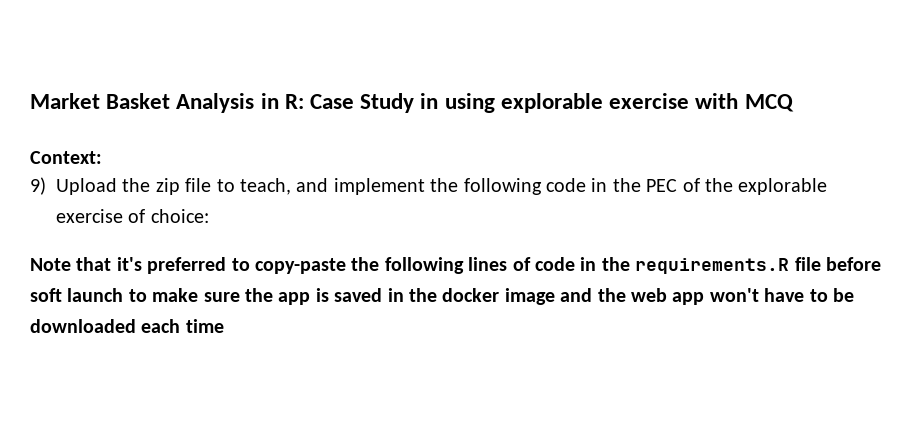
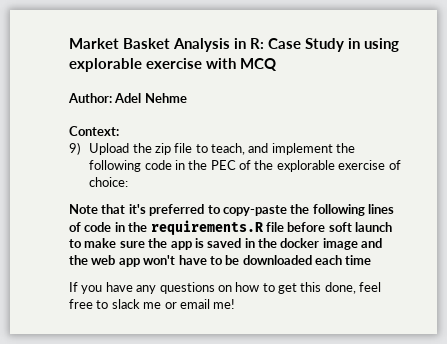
+ Author: Adel Nehme
+ If you have any questions on how to get this done, feel free to slack me or email me!

